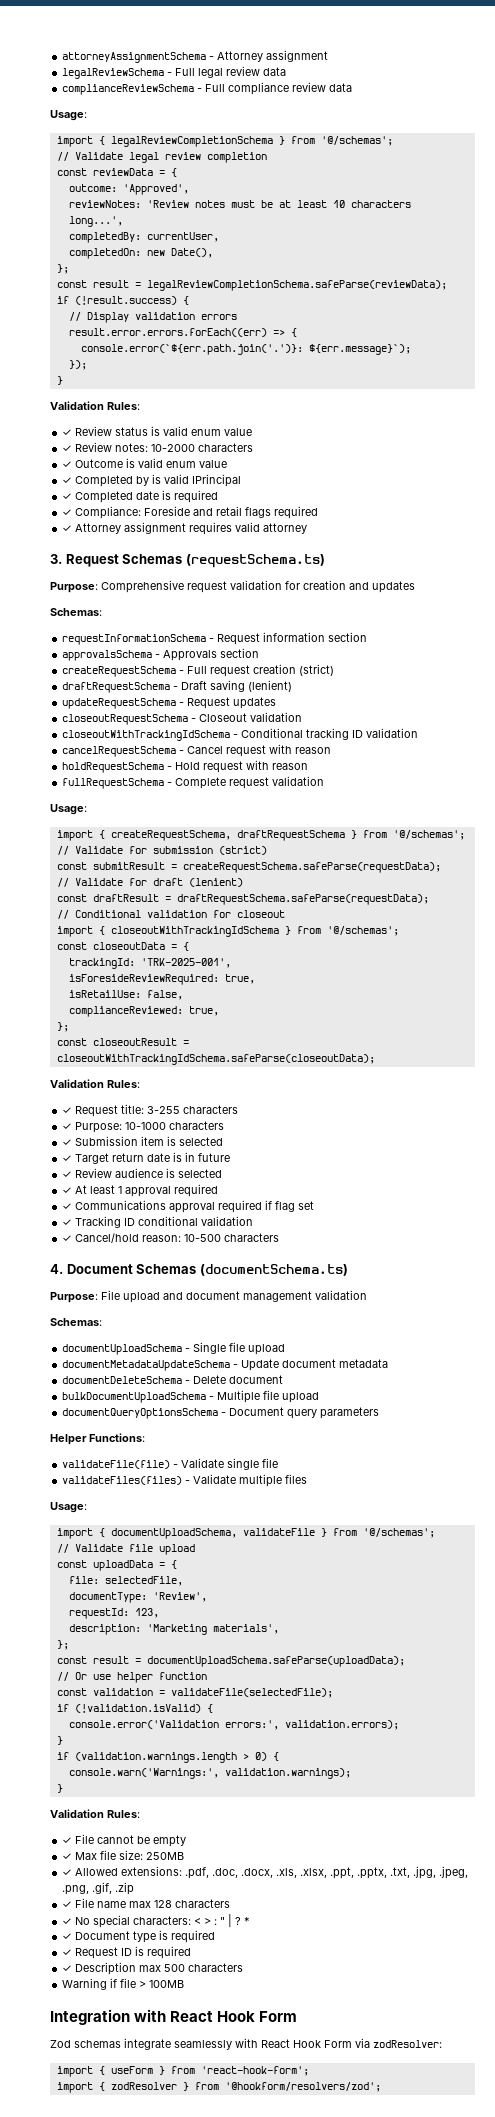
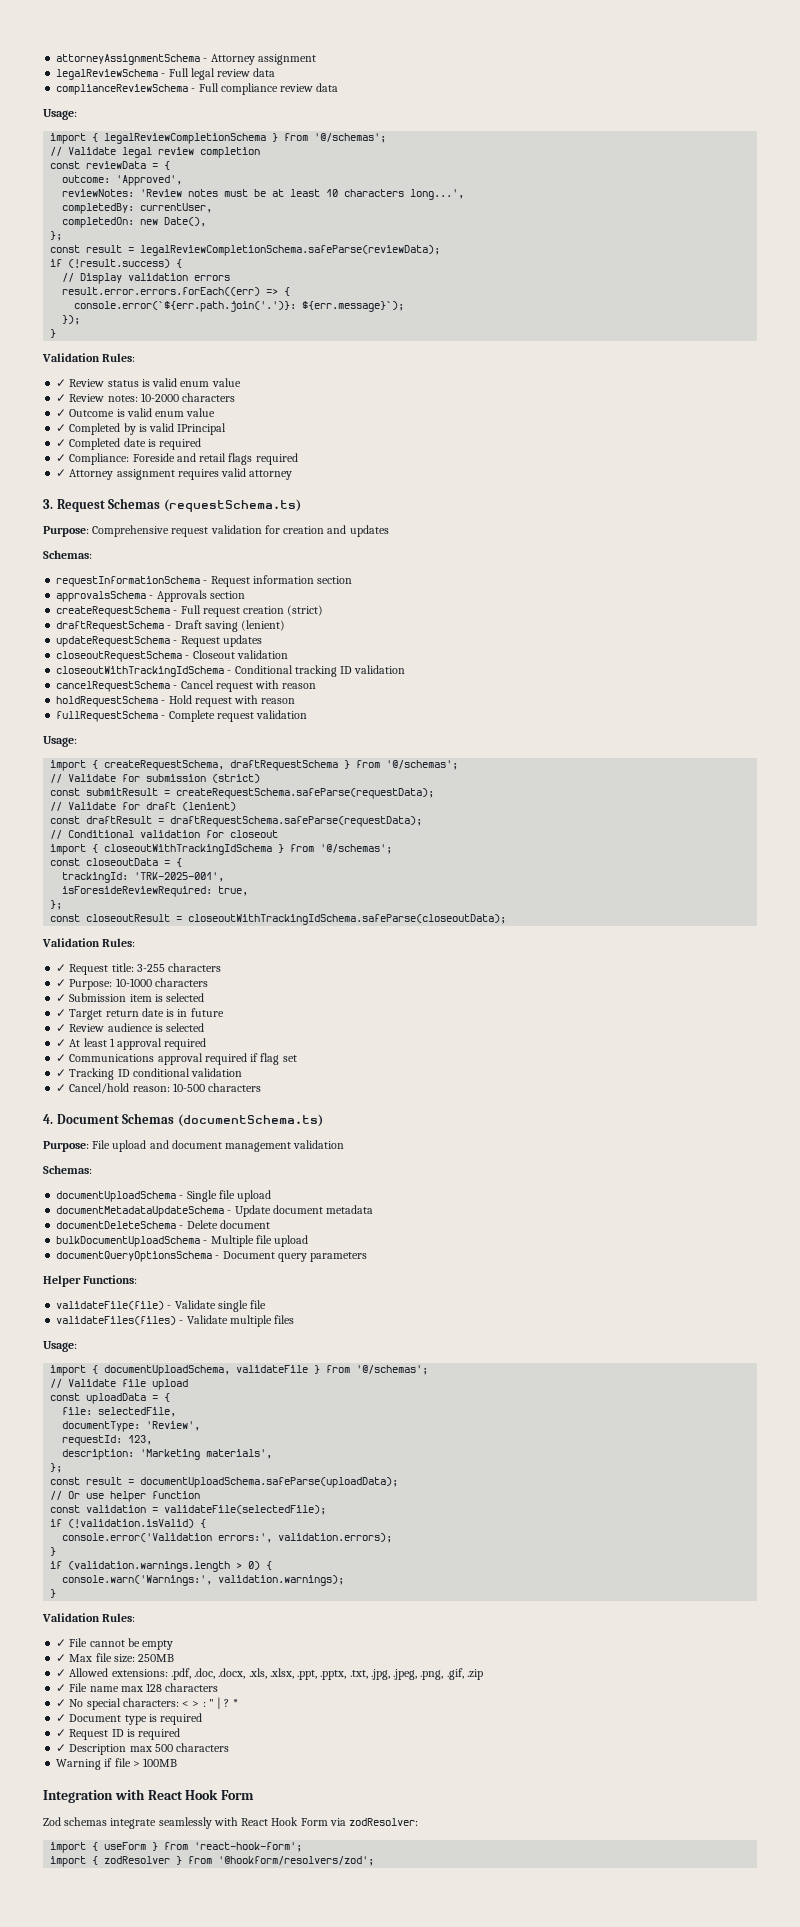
- isRetailUse: false,
- complianceReviewed: true,

